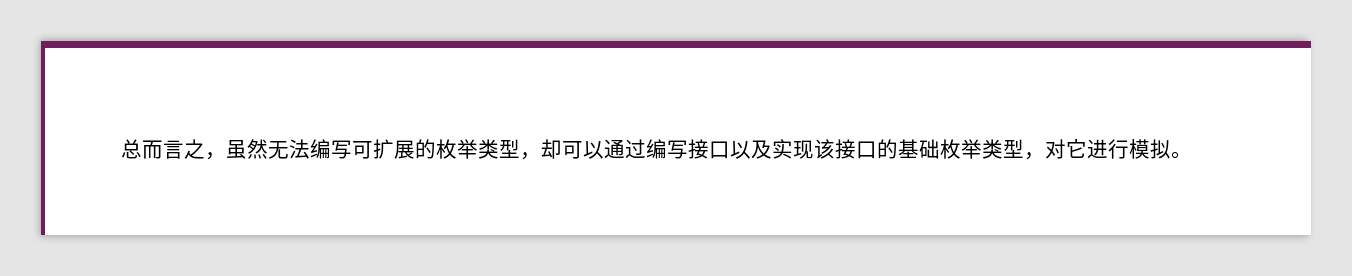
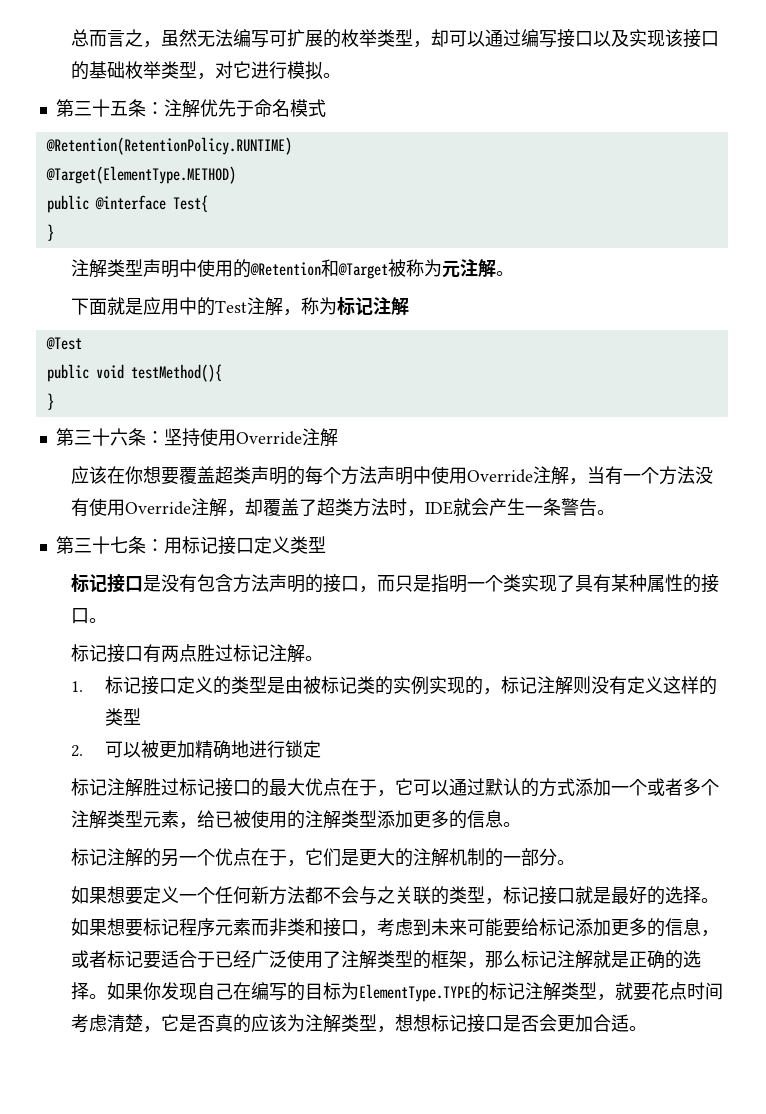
+ 第三十五条：注解优先于命名模式
+ @Retention(RetentionPolicy.RUNTIME)
+ @Target(ElementType.METHOD)
+ public @interface Test{
+ }
+ 注解类型声明中使用的@Retention和@Target被称为元注解。
+ 下面就是应用中的Test注解，称为标记注解
+ @Test
+ public void testMethod(){
+ }
+ 第三十六条：坚持使用Override注解
+ 应该在你想要覆盖超类声明的每个方法声明中使用Override注解，当有一个方法没有使用Override注解，却覆盖了超类方法时，IDE就会产生一条警告。
+ 第三十七条：用标记接口定义类型
+ 标记接口是没有包含方法声明的接口，而只是指明一个类实现了具有某种属性的接口。
+ 标记接口有两点胜过标记注解。
+ 1.标记接口定义的类型是由被标记类的实例实现的，标记注解则没有定义这样的类型
+ 2.可以被更加精确地进行锁定
+ 标记注解胜过标记接口的最大优点在于，它可以通过默认的方式添加一个或者多个注解类型元素，给已被使用的注解类型添加更多的信息。
+ 标记注解的另一个优点在于，它们是更大的注解机制的一部分。
+ 如果想要定义一个任何新方法都不会与之关联的类型，标记接口就是最好的选择。如果想要标记程序元素而非类和接口，考虑到未来可能要给标记添加更多的信息，或者标记要适合于已经广泛使用了注解类型的框架，那么标记注解就是正确的选择。如果你发现自己在编写的目标为ElementType.TYPE的标记注解类型，就要花点时间考虑清楚，它是否真的应该为注解类型，想想标记接口是否会更加合适。

